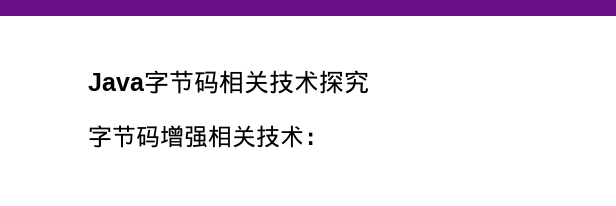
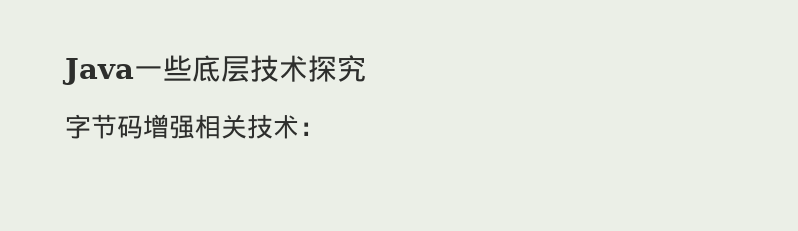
- Java字节码相关技术探究
+ Java一些底层技术探究

